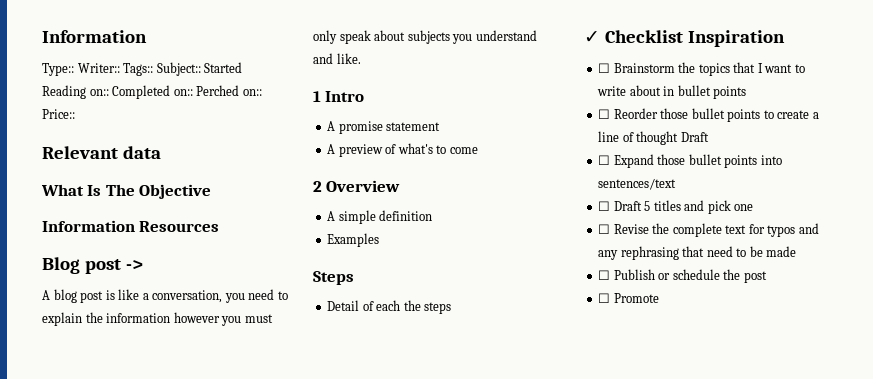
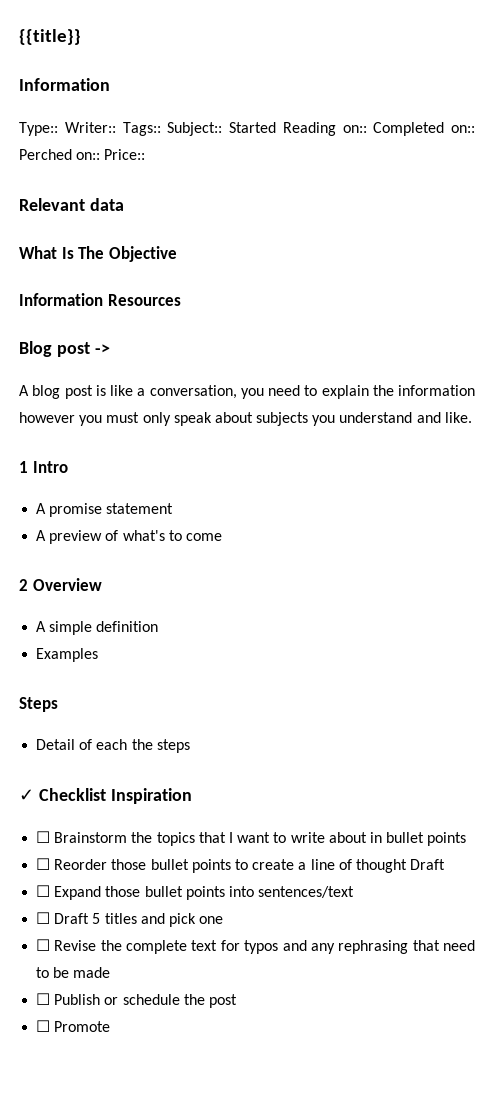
+ {{title}}

